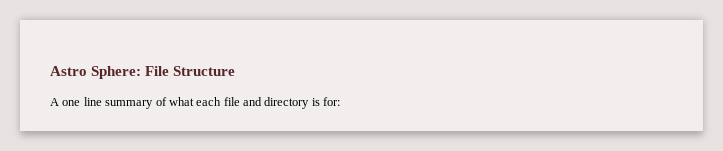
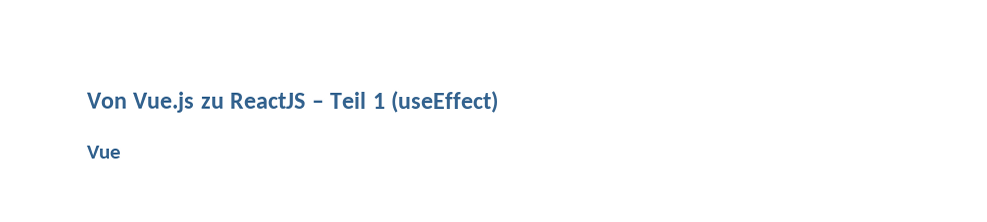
- Astro Sphere: File Structure
- A one line summary of what each file and directory is for:
+ Von Vue.js zu ReactJS – Teil 1 (useEffect)
+ Vue

